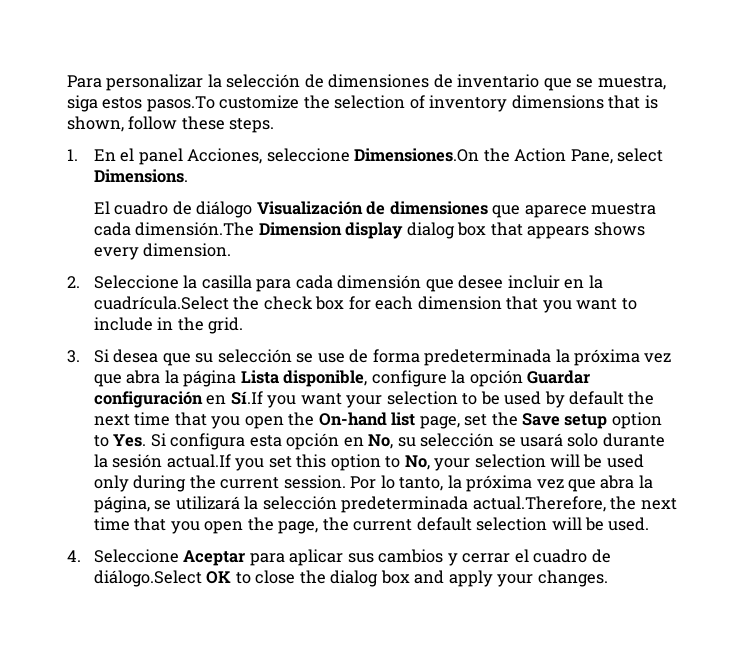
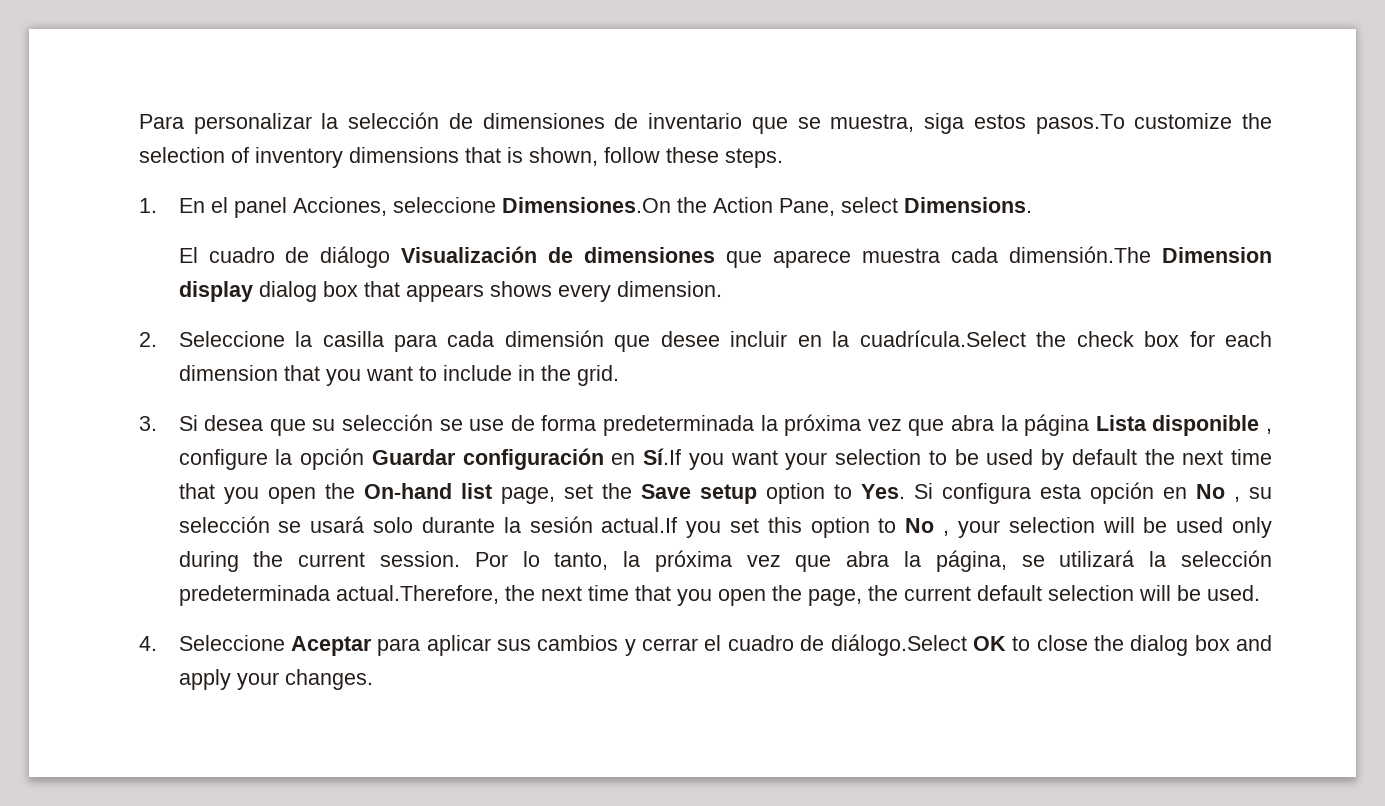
- 3. Si desea que su selección se use de forma predeterminada la próxima vez que abra la página Lista disponible, configure la opción Guardar configuración en Sí.If you want your selection to be used by default the next time that you open the On-hand list page, set the Save setup option to Yes. Si configura esta opción en No, su selección se usará solo durante la sesión actual.If you set this option to No, your selection will be used only during the current session.
+ 3. Si desea que su selección se use de forma predeterminada la próxima vez que abra la página Lista disponible , configure la opción Guardar configuración en Sí.If you want your selection to be used by default the next time that you open the On-hand list page, set the Save setup option to Yes. Si configura esta opción en No , su selección se usará solo durante la sesión actual.If you set this option to No , your selection will be used only during the current session.

